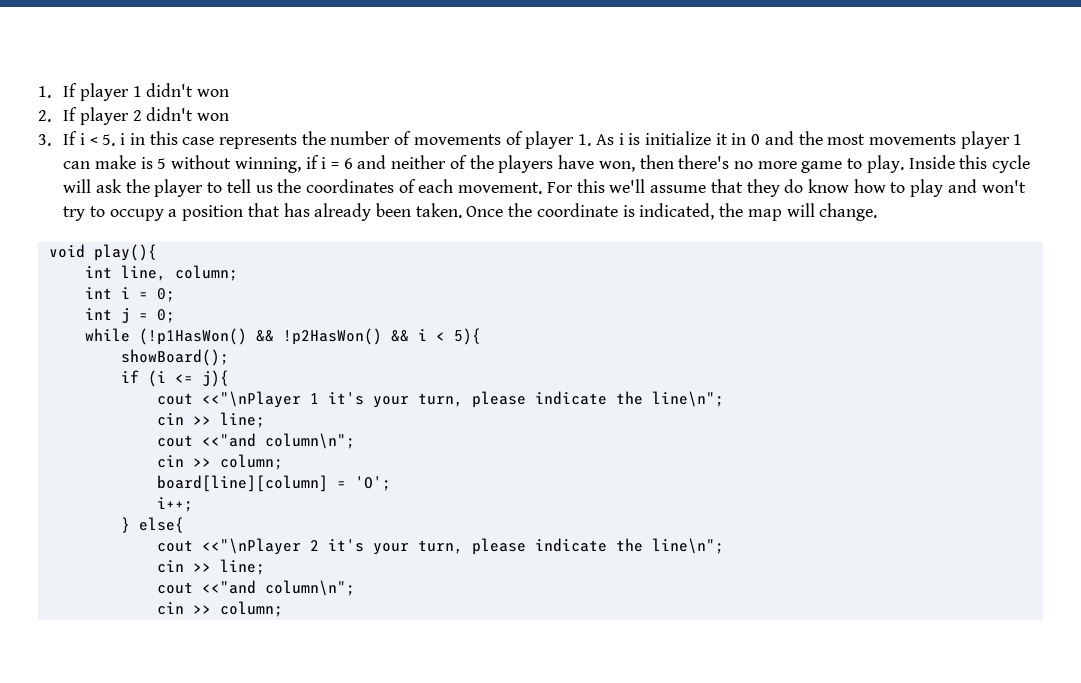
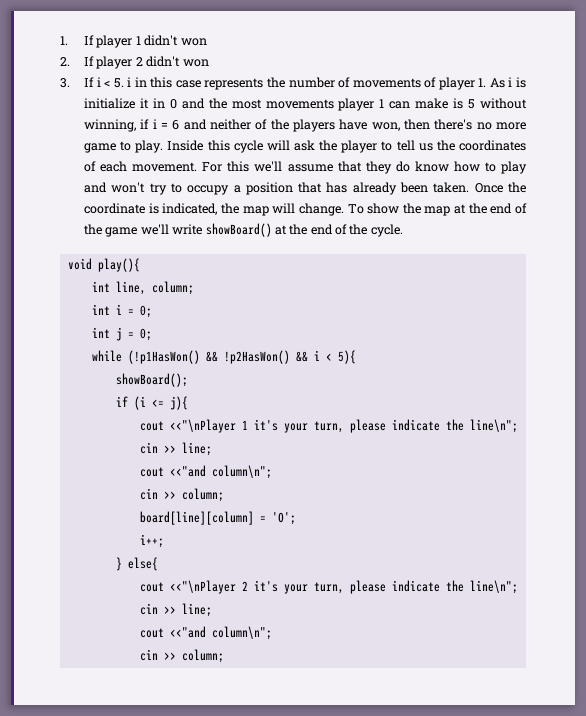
+ To show the map at the end of the game we'll write showBoard() at the end of the cycle.

